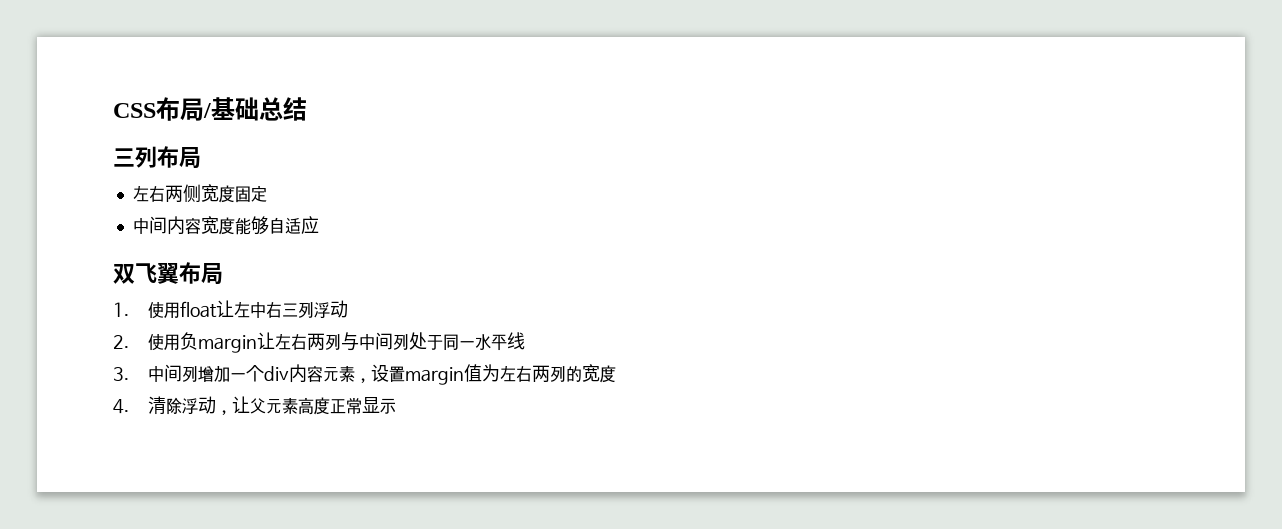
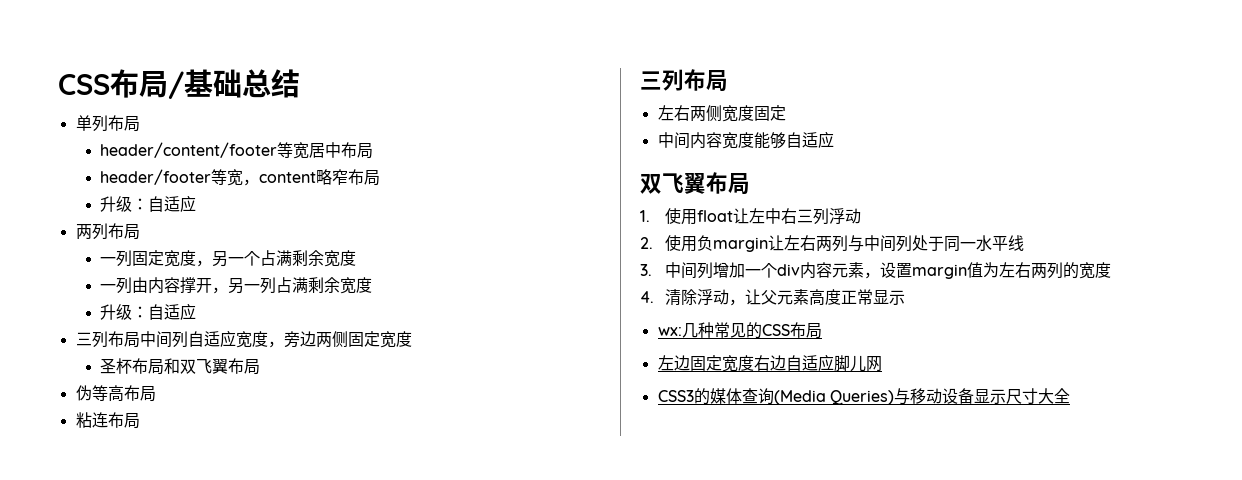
+ 单列布局
+ header/content/footer等宽居中布局
+ header/footer等宽，content略窄布局
+ 升级：自适应
+ 两列布局
+ 一列固定宽度，另一个占满剩余宽度
+ 一列由内容撑开，另一列占满剩余宽度
+ 升级：自适应
+ 三列布局中间列自适应宽度，旁边两侧固定宽度
+ 圣杯布局和双飞翼布局
+ 伪等高布局
+ 粘连布局
+ wx:几种常见的CSS布局
+ 左边固定宽度右边自适应脚儿网
+ CSS3的媒体查询(Media Queries)与移动设备显示尺寸大全

